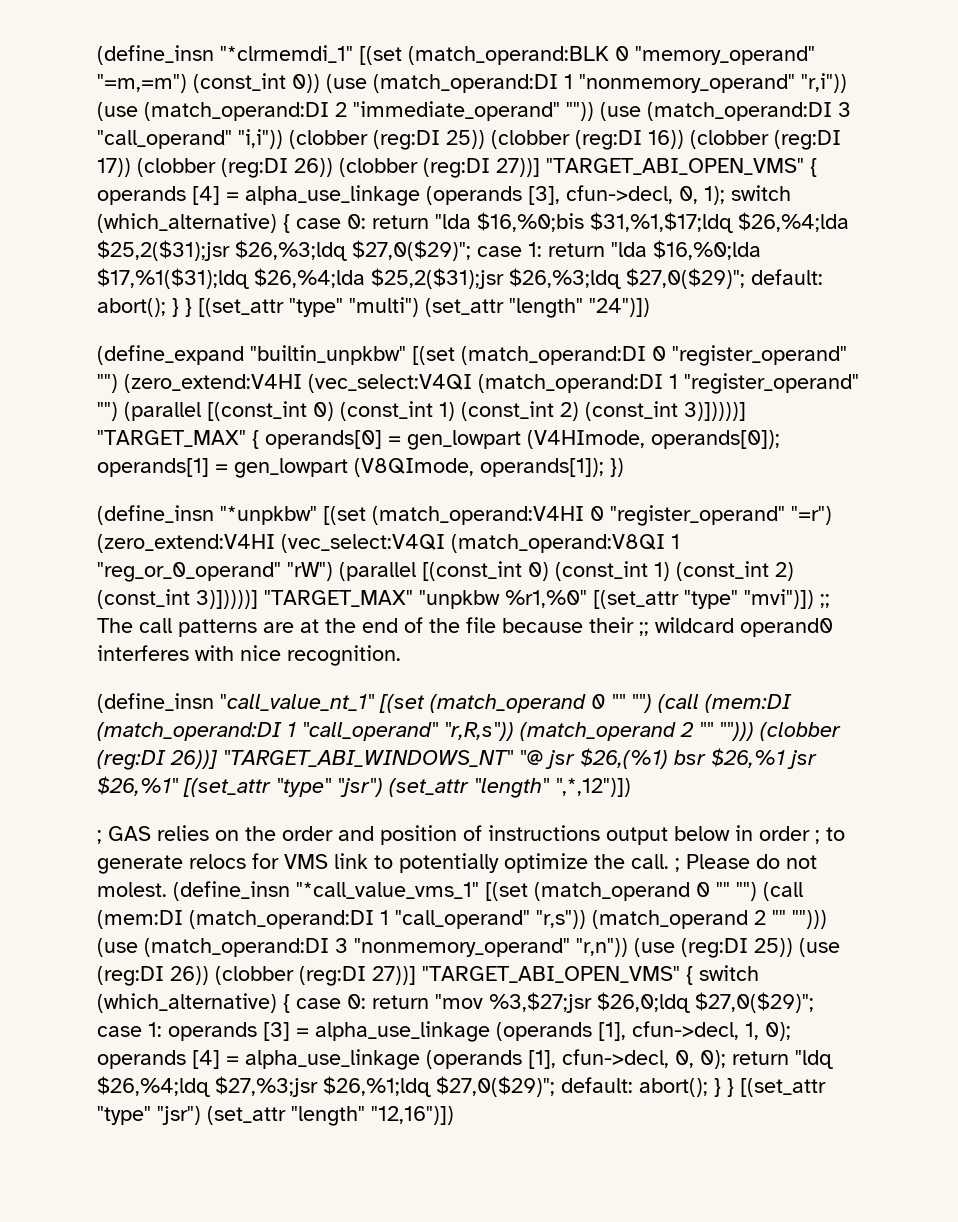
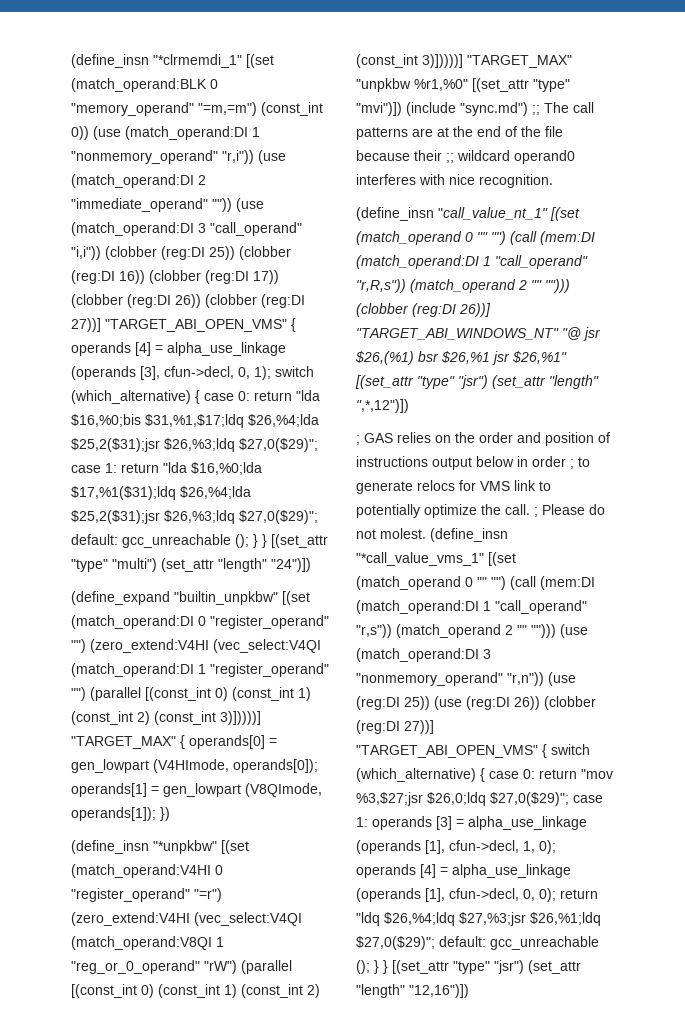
- return "lda $16,%0;lda $17,%1($31);ldq $26,%4;lda $25,2($31);jsr $26,%3;ldq $27,0($29)"; default: abort();
+ return "lda $16,%0;lda $17,%1($31);ldq $26,%4;lda $25,2($31);jsr $26,%3;ldq $27,0($29)"; default: gcc_unreachable ();
- (define_insn "*unpkbw" [(set (match_operand:V4HI 0 "register_operand" "=r") (zero_extend:V4HI (vec_select:V4QI (match_operand:V8QI 1 "reg_or_0_operand" "rW") (parallel [(const_int 0) (const_int 1) (const_int 2) (const_int 3)]))))] "TARGET_MAX" "unpkbw %r1,%0" [(set_attr "type" "mvi")]) ;; The call patterns are at the end of the file because their ;; wildcard operand0 interferes with nice recognition.
+ (define_insn "*unpkbw" [(set (match_operand:V4HI 0 "register_operand" "=r") (zero_extend:V4HI (vec_select:V4QI (match_operand:V8QI 1 "reg_or_0_operand" "rW") (parallel [(const_int 0) (const_int 1) (const_int 2) (const_int 3)]))))] "TARGET_MAX" "unpkbw %r1,%0" [(set_attr "type" "mvi")]) (include "sync.md") ;; The call patterns are at the end of the file because their ;; wildcard operand0 interferes with nice recognition.
- return "ldq $26,%4;ldq $27,%3;jsr $26,%1;ldq $27,0($29)"; default: abort();
+ return "ldq $26,%4;ldq $27,%3;jsr $26,%1;ldq $27,0($29)"; default: gcc_unreachable ();

